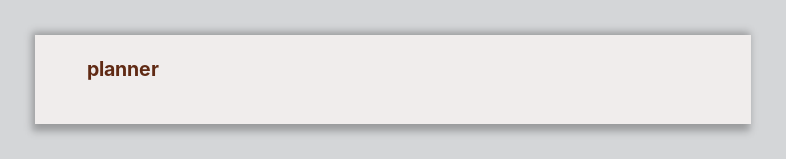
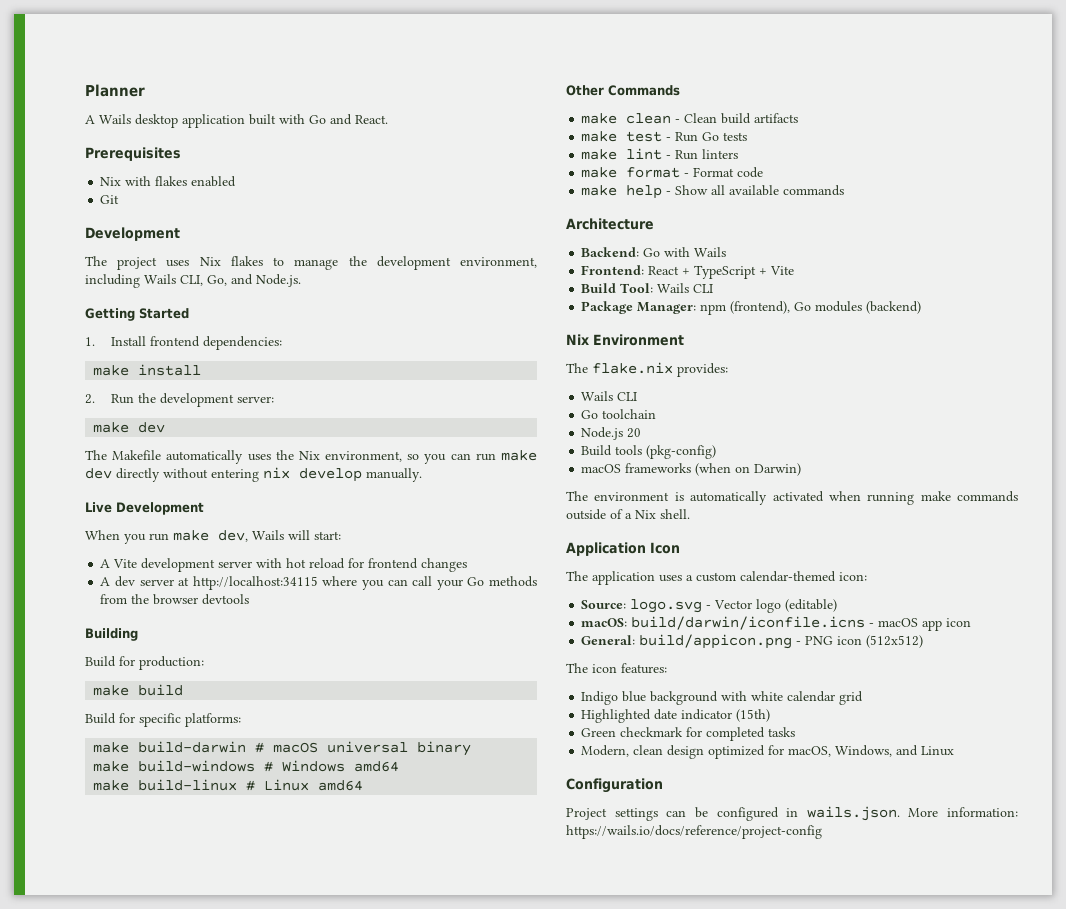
- planner
+ Planner
+ A Wails desktop application built with Go and React.
+ Prerequisites
+ Nix with flakes enabled
+ Git
+ Development
+ The project uses Nix flakes to manage the development environment, including Wails CLI, Go, and Node.js.
+ Getting Started
+ 1. Install frontend dependencies:
+ make install
+ 2. Run the development server:
+ make dev
+ The Makefile automatically uses the Nix environment, so you can run make dev directly without entering nix develop manually.
+ Live Development
+ When you run make dev, Wails will start:
+ A Vite development server with hot reload for frontend changes
+ A dev server at http://localhost:34115 where you can call your Go methods from the browser devtools
+ Building
+ Build for production:
+ make build
+ Build for specific platforms:
+ make build-darwin # macOS universal binary
+ make build-windows # Windows amd64
+ make build-linux # Linux amd64
+ Other Commands
+ make clean - Clean build artifacts
+ make test - Run Go tests
+ make lint - Run linters
+ make format - Format code
+ make help - Show all available commands
+ Architecture
+ Backend: Go with Wails
+ Frontend: React + TypeScript + Vite
+ Build Tool: Wails CLI
+ Package Manager: npm (frontend), Go modules (backend)
+ Nix Environment
+ The flake.nix provides:
+ Wails CLI
+ Go toolchain
+ Node.js 20
+ Build tools (pkg-config)
+ macOS frameworks (when on Darwin)
+ The environment is automatically activated when running make commands outside of a Nix shell.
+ Application Icon
+ The application uses a custom calendar-themed icon:
+ Source: logo.svg - Vector logo (editable)
+ macOS: build/darwin/iconfile.icns - macOS app icon
+ General: build/appicon.png - PNG icon (512x512)
+ The icon features:
+ Indigo blue background with white calendar grid
+ Highlighted date indicator (15th)
+ Green checkmark for completed tasks
+ Modern, clean design optimized for macOS, Windows, and Linux
+ Configuration
+ Project settings can be configured in wails.json. More information: https://wails.io/docs/reference/project-config

